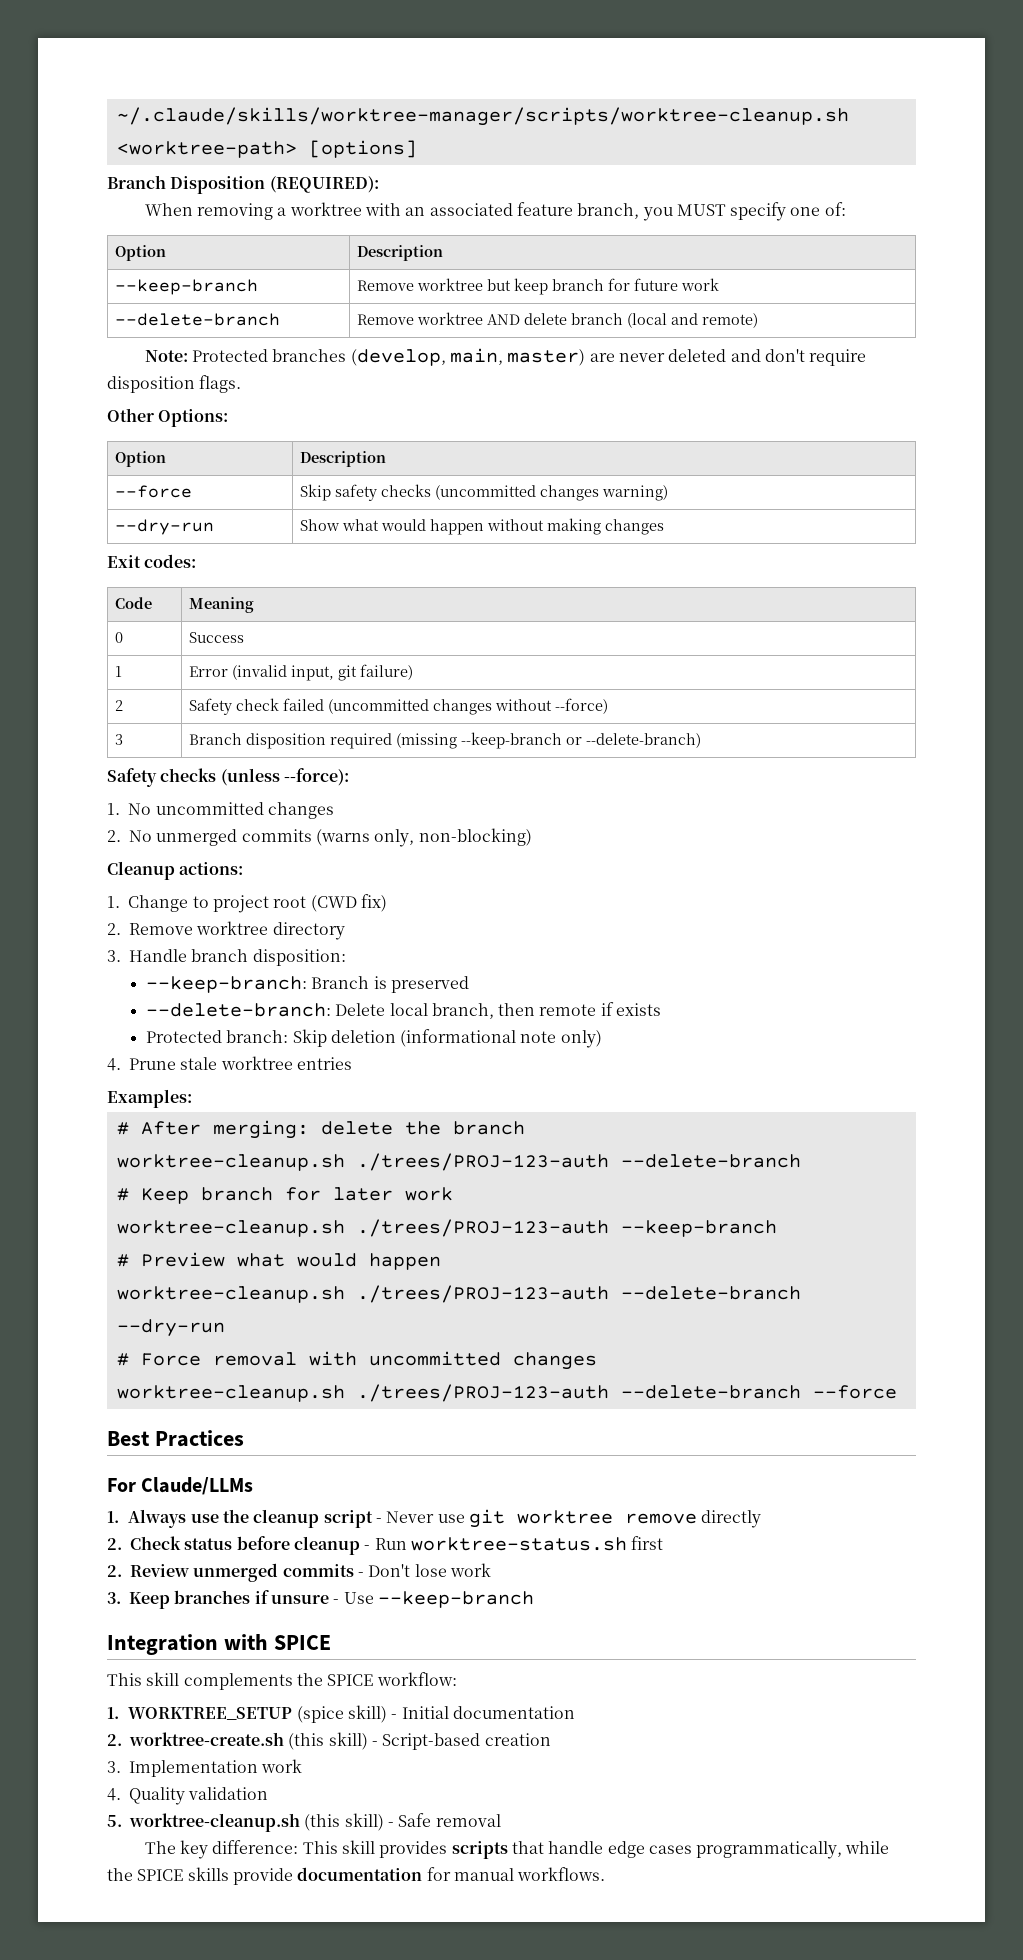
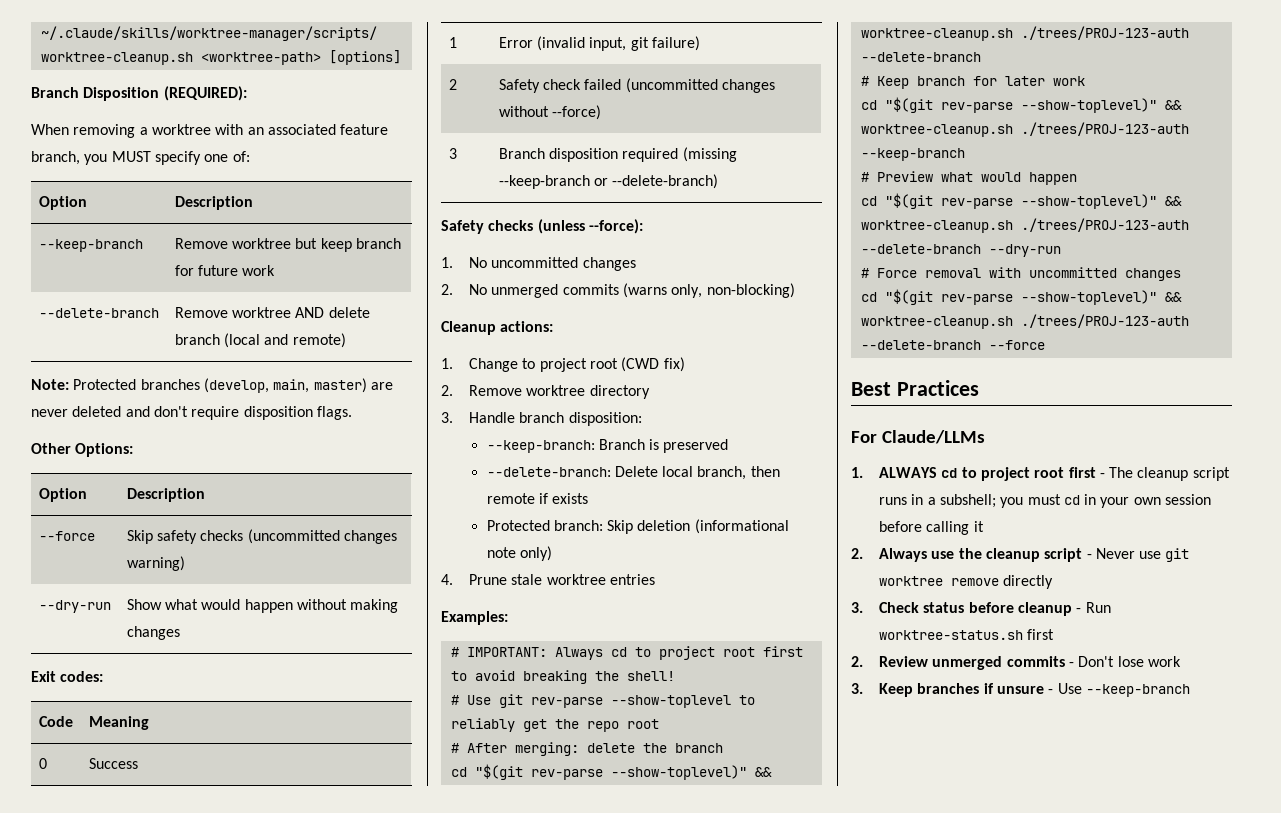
+ # IMPORTANT: Always cd to project root first to avoid breaking the shell!
+ # Use git rev-parse --show-toplevel to reliably get the repo root
  # After merging: delete the branch
- worktree-cleanup.sh ./trees/PROJ-123-auth --delete-branch
+ cd "$(git rev-parse --show-toplevel)" && worktree-cleanup.sh ./trees/PROJ-123-auth --delete-branch
- worktree-cleanup.sh ./trees/PROJ-123-auth --keep-branch
+ cd "$(git rev-parse --show-toplevel)" && worktree-cleanup.sh ./trees/PROJ-123-auth --keep-branch
- worktree-cleanup.sh ./trees/PROJ-123-auth --delete-branch --dry-run
+ cd "$(git rev-parse --show-toplevel)" && worktree-cleanup.sh ./trees/PROJ-123-auth --delete-branch --dry-run
- worktree-cleanup.sh ./trees/PROJ-123-auth --delete-branch --force
+ cd "$(git rev-parse --show-toplevel)" && worktree-cleanup.sh ./trees/PROJ-123-auth --delete-branch --force
- 1. Always use the cleanup script - Never use git worktree remove directly
+ 1. ALWAYS cd to project root first - The cleanup script runs in a subshell; you must cd in your own session before calling it
+ 2. Always use the cleanup script - Never use git worktree remove directly
- 2. Check status before cleanup - Run worktree-status.sh first
+ 3. Check status before cleanup - Run worktree-status.sh first
- Integration with SPICE
- This skill complements the SPICE workflow:
- 1. WORKTREE_SETUP (spice skill) - Initial documentation
- 2. worktree-create.sh (this skill) - Script-based creation
- 3. Implementation work
- 4. Quality validation
- 5. worktree-cleanup.sh (this skill) - Safe removal
- The key difference: This skill provides scripts that handle edge cases programmatically, while the SPICE skills provide documentation for manual workflows.

